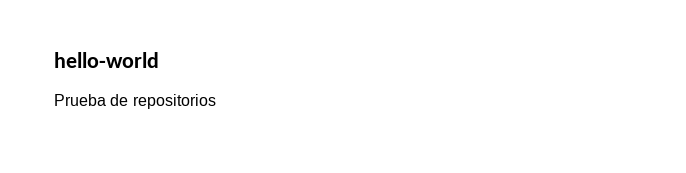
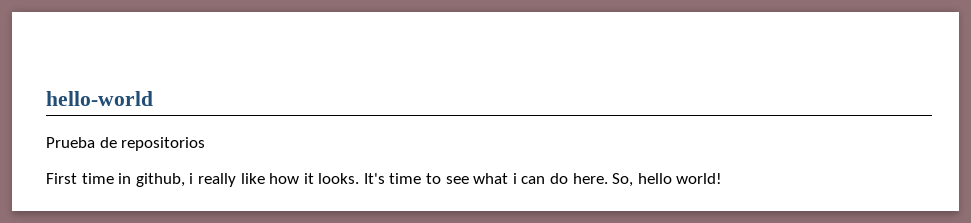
+ First time in github, i really like how it looks. It's time to see what i can do here. So, hello world!

